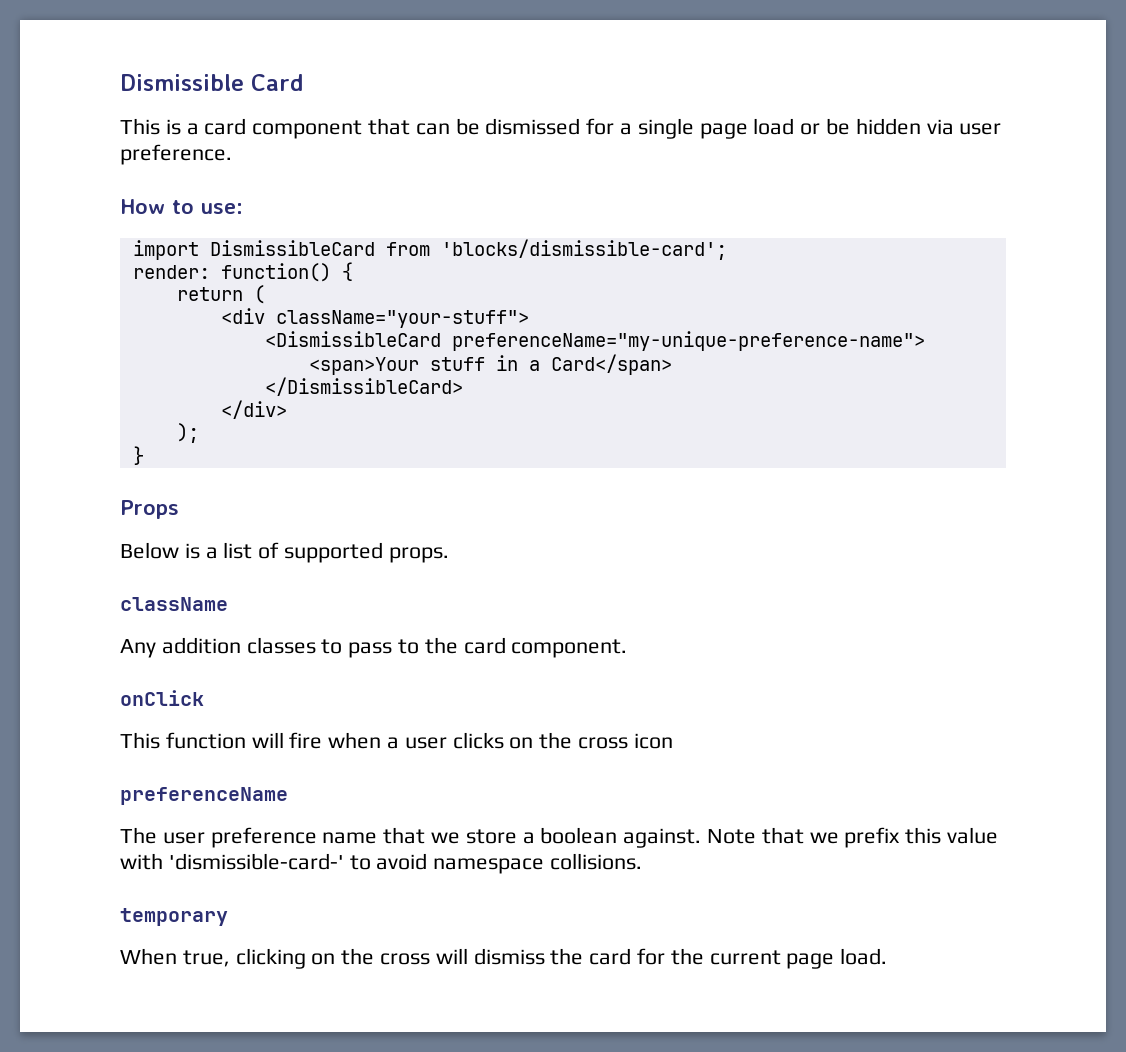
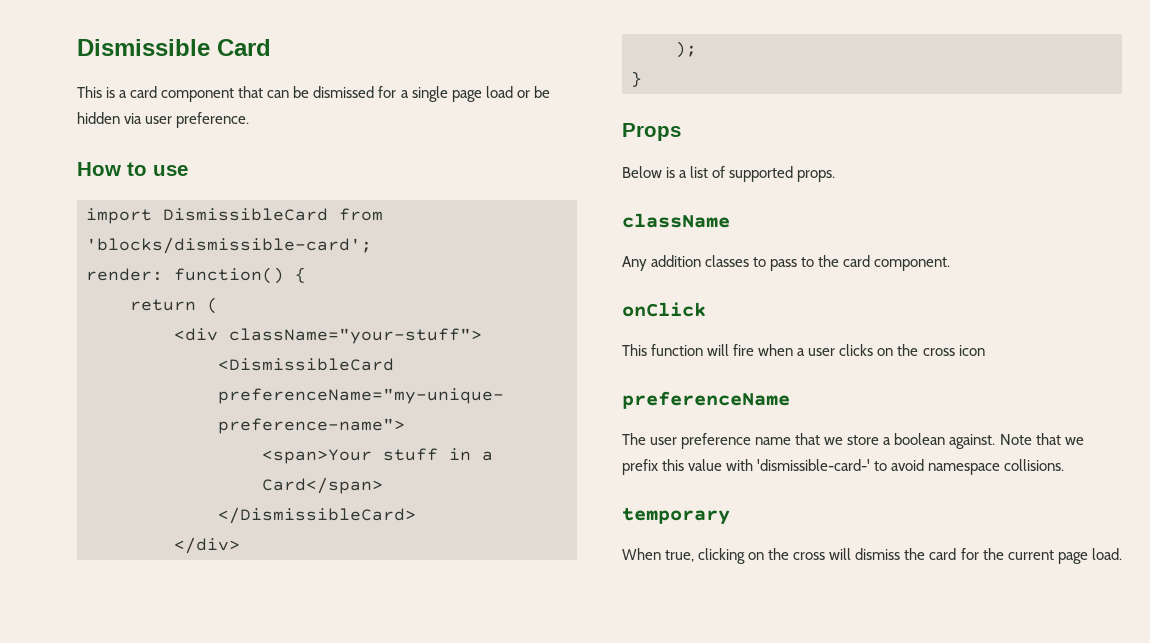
- How to use:
+ How to use

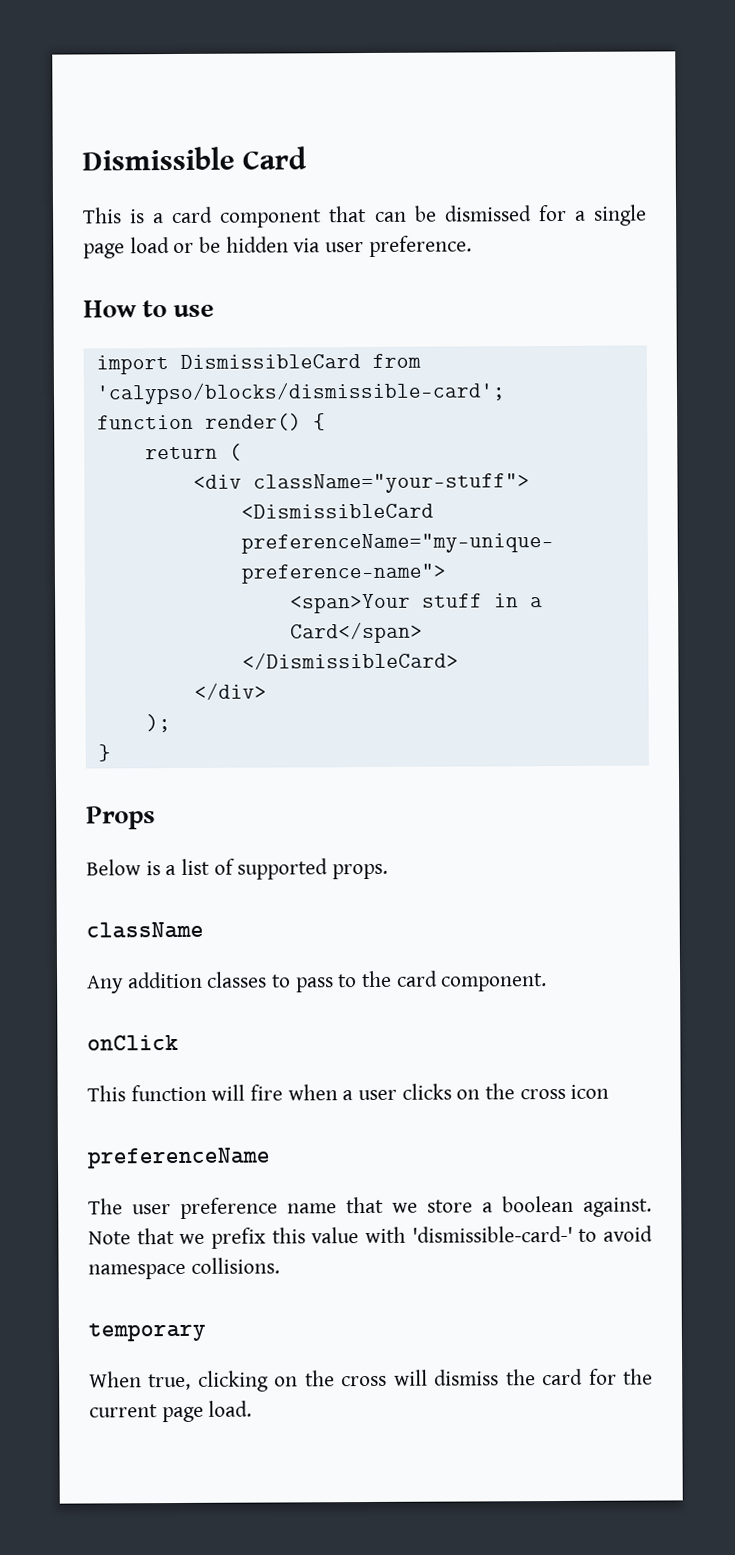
- import DismissibleCard from 'blocks/dismissible-card';
- render: function() {
+ import DismissibleCard from 'calypso/blocks/dismissible-card';
+ function render() {

